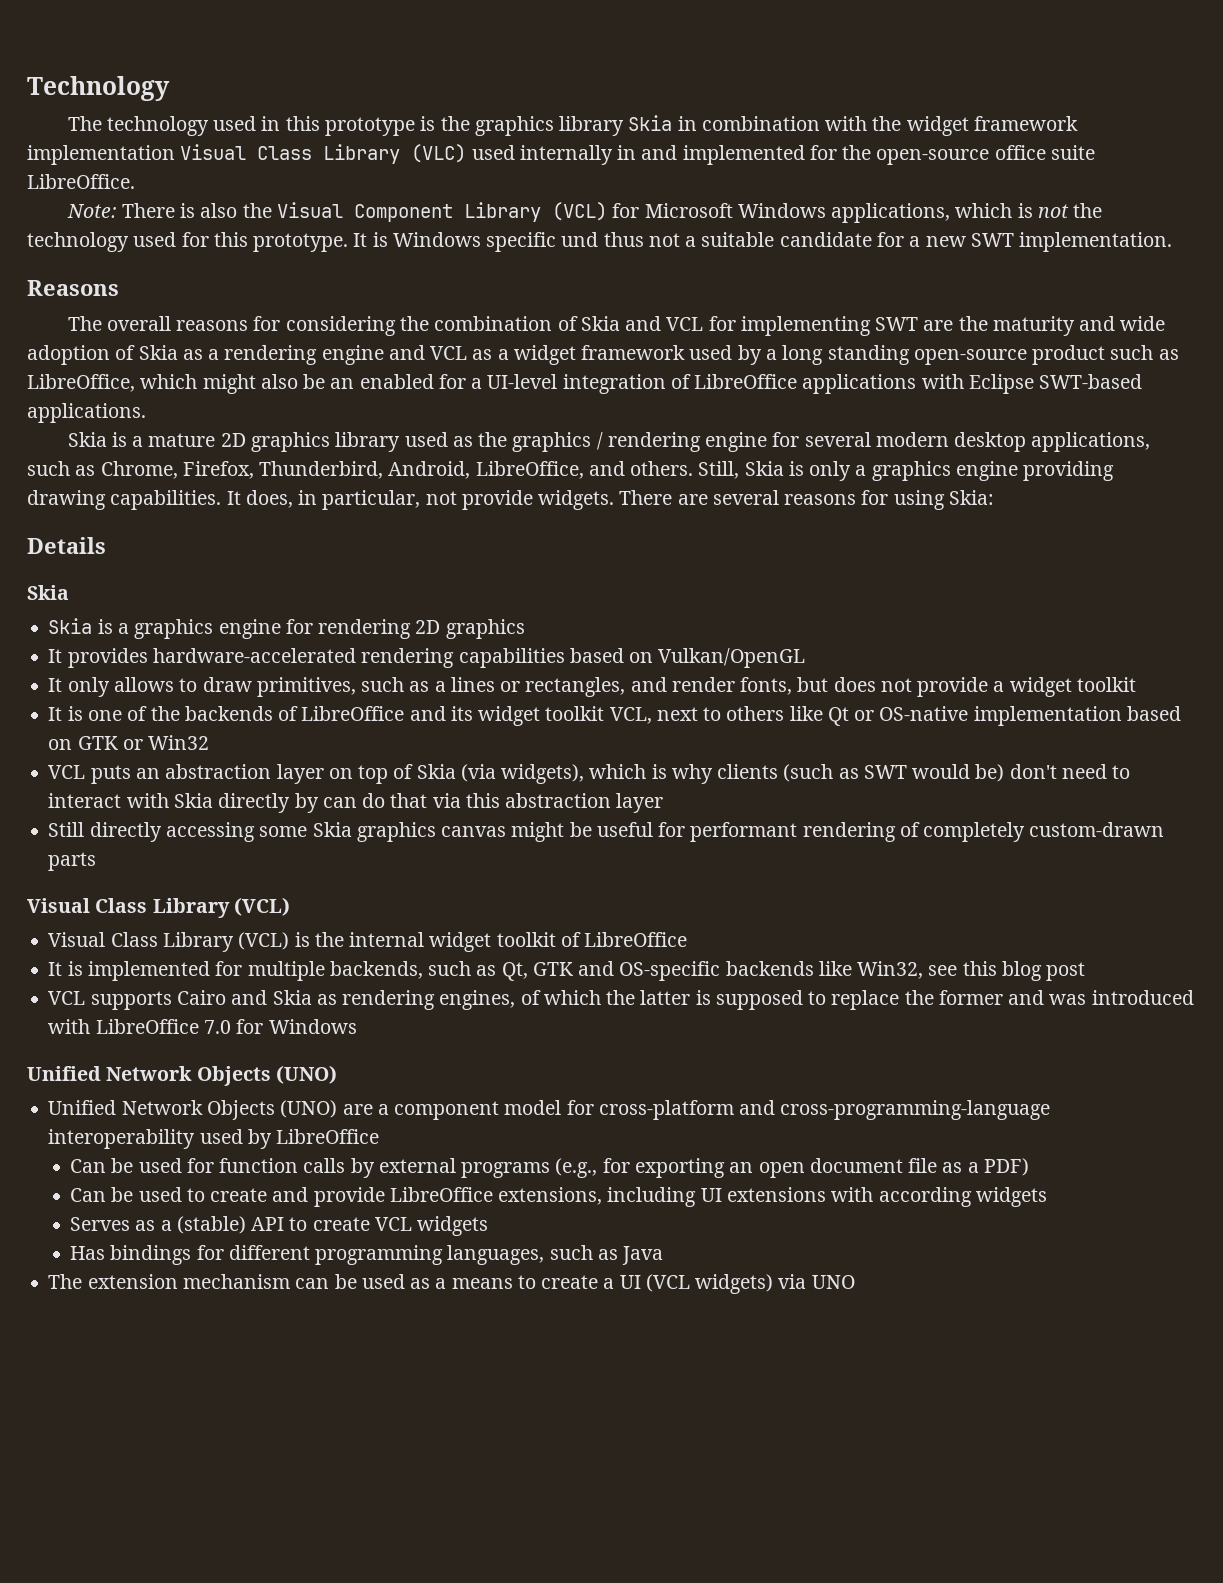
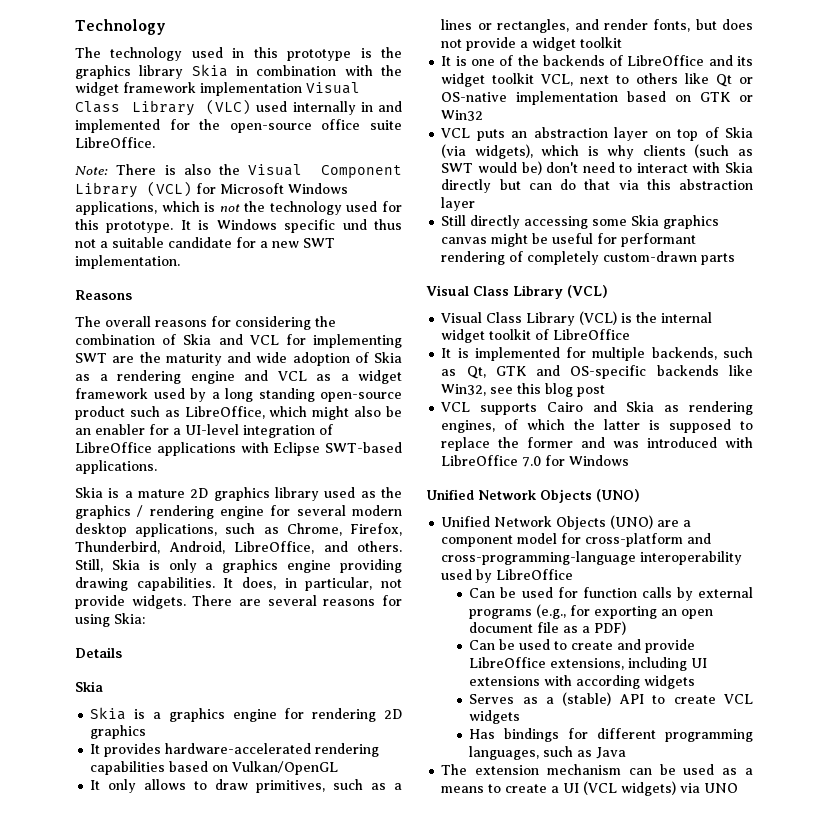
- The overall reasons for considering the combination of Skia and VCL for implementing SWT are the maturity and wide adoption of Skia as a rendering engine and VCL as a widget framework used by a long standing open-source product such as LibreOffice, which might also be an enabled for a UI-level integration of LibreOffice applications with Eclipse SWT-based applications.
+ The overall reasons for considering the combination of Skia and VCL for implementing SWT are the maturity and wide adoption of Skia as a rendering engine and VCL as a widget framework used by a long standing open-source product such as LibreOffice, which might also be an enabler for a UI-level integration of LibreOffice applications with Eclipse SWT-based applications.
- VCL puts an abstraction layer on top of Skia (via widgets), which is why clients (such as SWT would be) don't need to interact with Skia directly by can do that via this abstraction layer
+ VCL puts an abstraction layer on top of Skia (via widgets), which is why clients (such as SWT would be) don't need to interact with Skia directly but can do that via this abstraction layer

